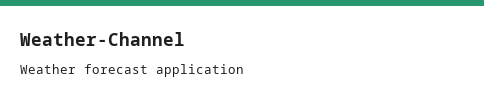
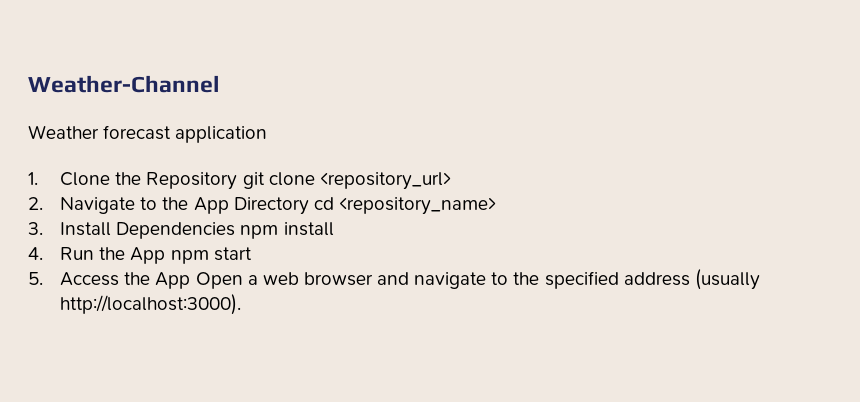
+ 1. Clone the Repository git clone <repository_url>
+ 2. Navigate to the App Directory cd <repository_name>
+ 3. Install Dependencies npm install
+ 4. Run the App npm start
+ 5. Access the App Open a web browser and navigate to the specified address (usually http://localhost:3000).

